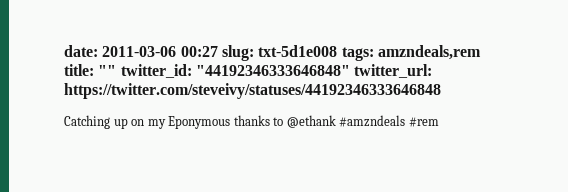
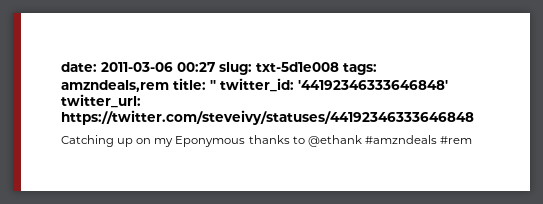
- date: 2011-03-06 00:27 slug: txt-5d1e008 tags: amzndeals,rem title: "" twitter_id: "44192346333646848" twitter_url: https://twitter.com/steveivy/statuses/44192346333646848
+ date: 2011-03-06 00:27 slug: txt-5d1e008 tags: amzndeals,rem title: '' twitter_id: '44192346333646848' twitter_url: https://twitter.com/steveivy/statuses/44192346333646848

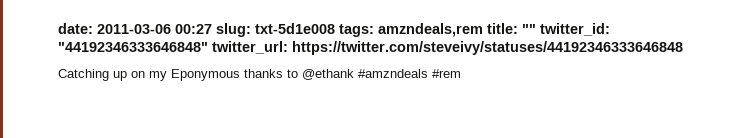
- date: 2011-03-06 00:27 slug: txt-5d1e008 tags: amzndeals,rem title: '' twitter_id: '44192346333646848' twitter_url: https://twitter.com/steveivy/statuses/44192346333646848
+ date: 2011-03-06 00:27 slug: txt-5d1e008 tags: amzndeals,rem title: "" twitter_id: "44192346333646848" twitter_url: https://twitter.com/steveivy/statuses/44192346333646848

